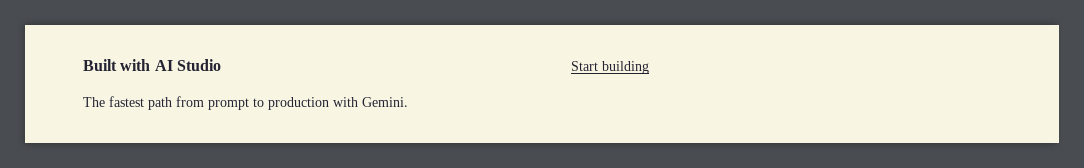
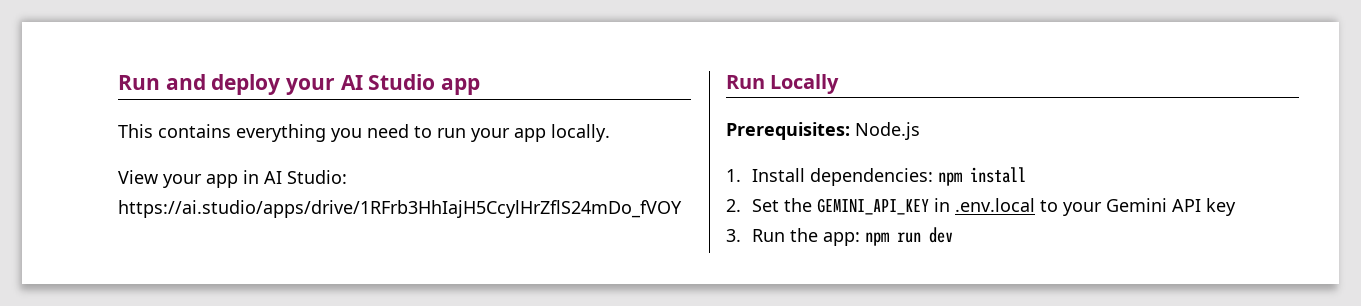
- Built with AI Studio
- The fastest path from prompt to production with Gemini.
- Start building
+ Run and deploy your AI Studio app
+ This contains everything you need to run your app locally.
+ View your app in AI Studio: https://ai.studio/apps/drive/1RFrb3HhIajH5CcylHrZflS24mDo_fVOY
+ Run Locally
+ Prerequisites: Node.js
+ 1. Install dependencies: npm install
+ 2. Set the GEMINI_API_KEY in .env.local to your Gemini API key
+ 3. Run the app: npm run dev

